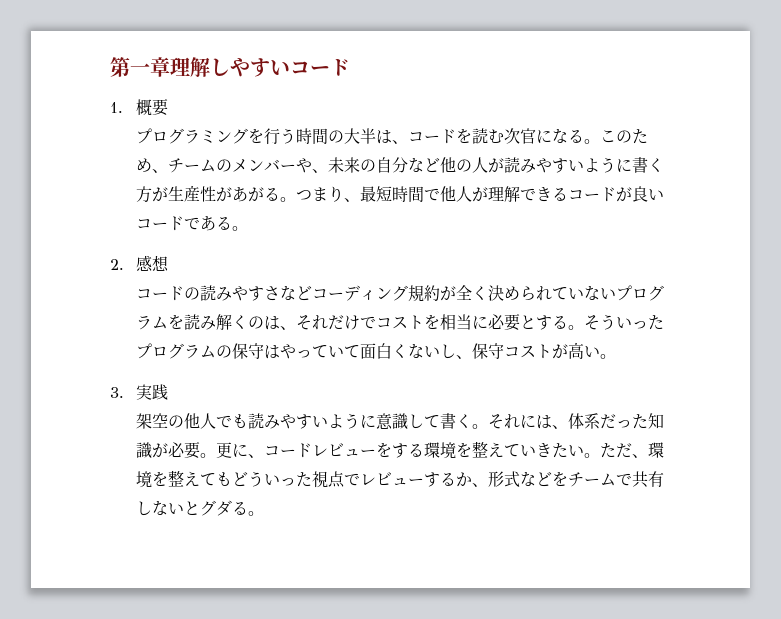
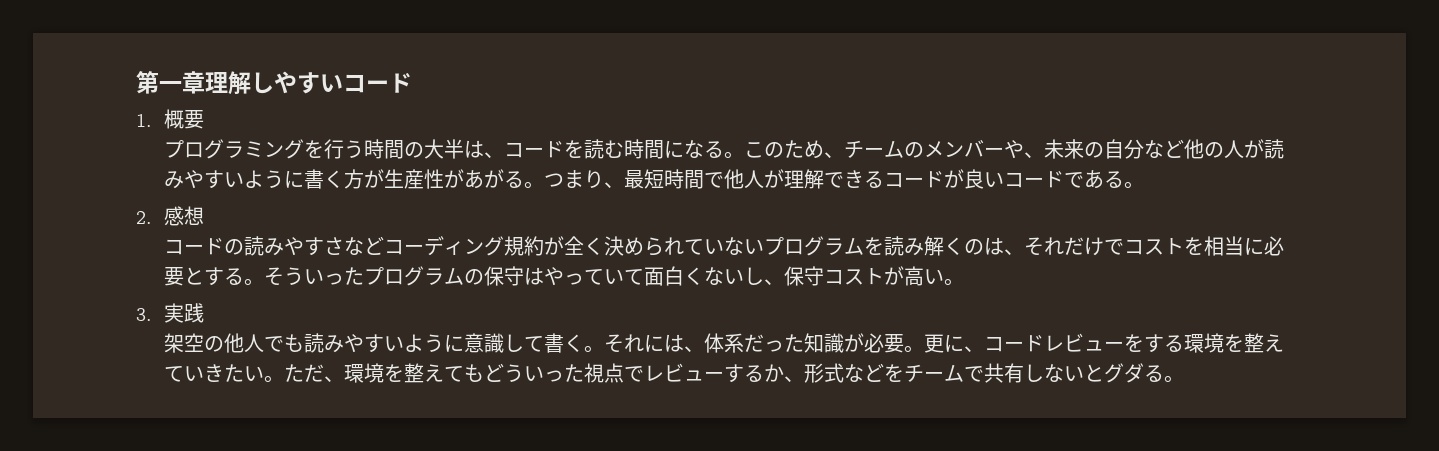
- プログラミングを行う時間の大半は、コードを読む次官になる。
+ プログラミングを行う時間の大半は、コードを読む時間になる。

